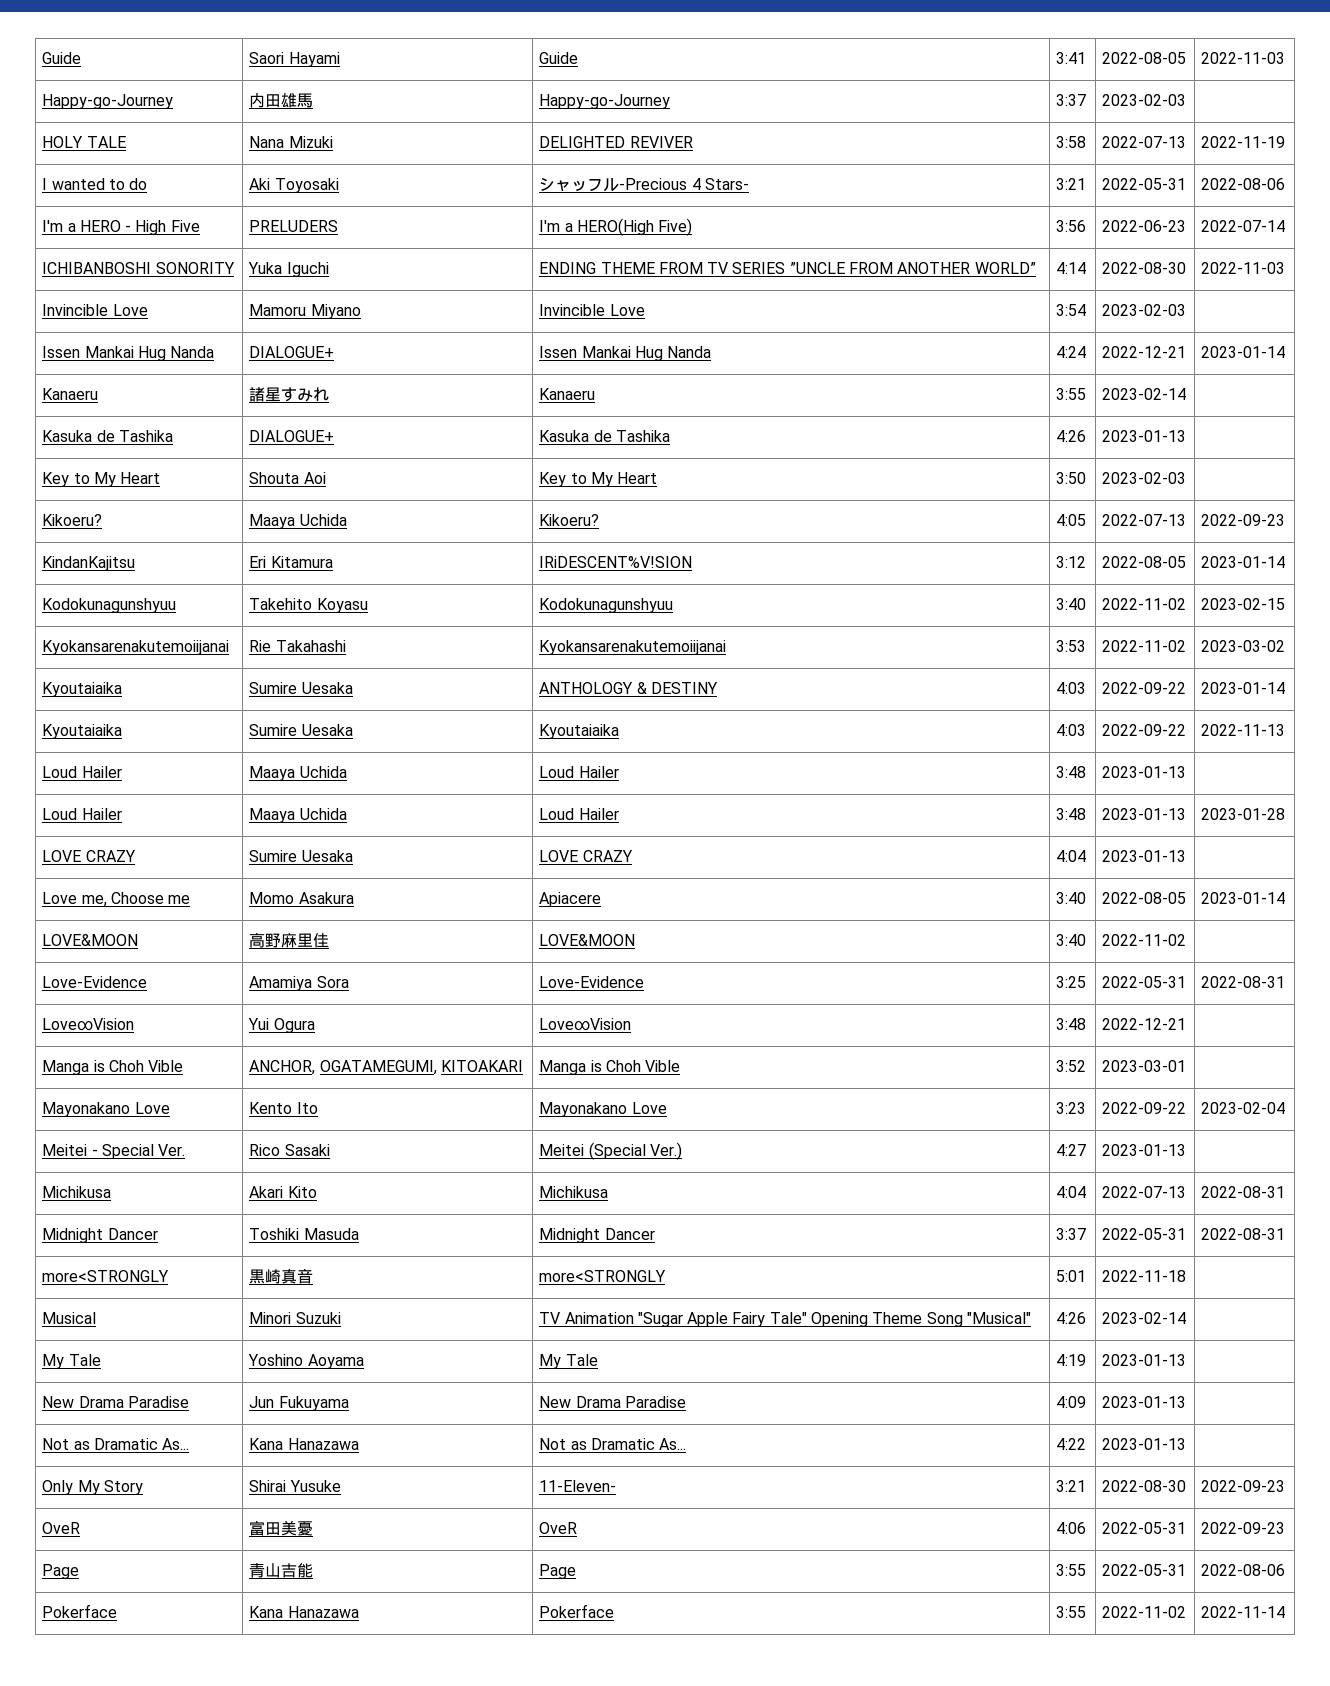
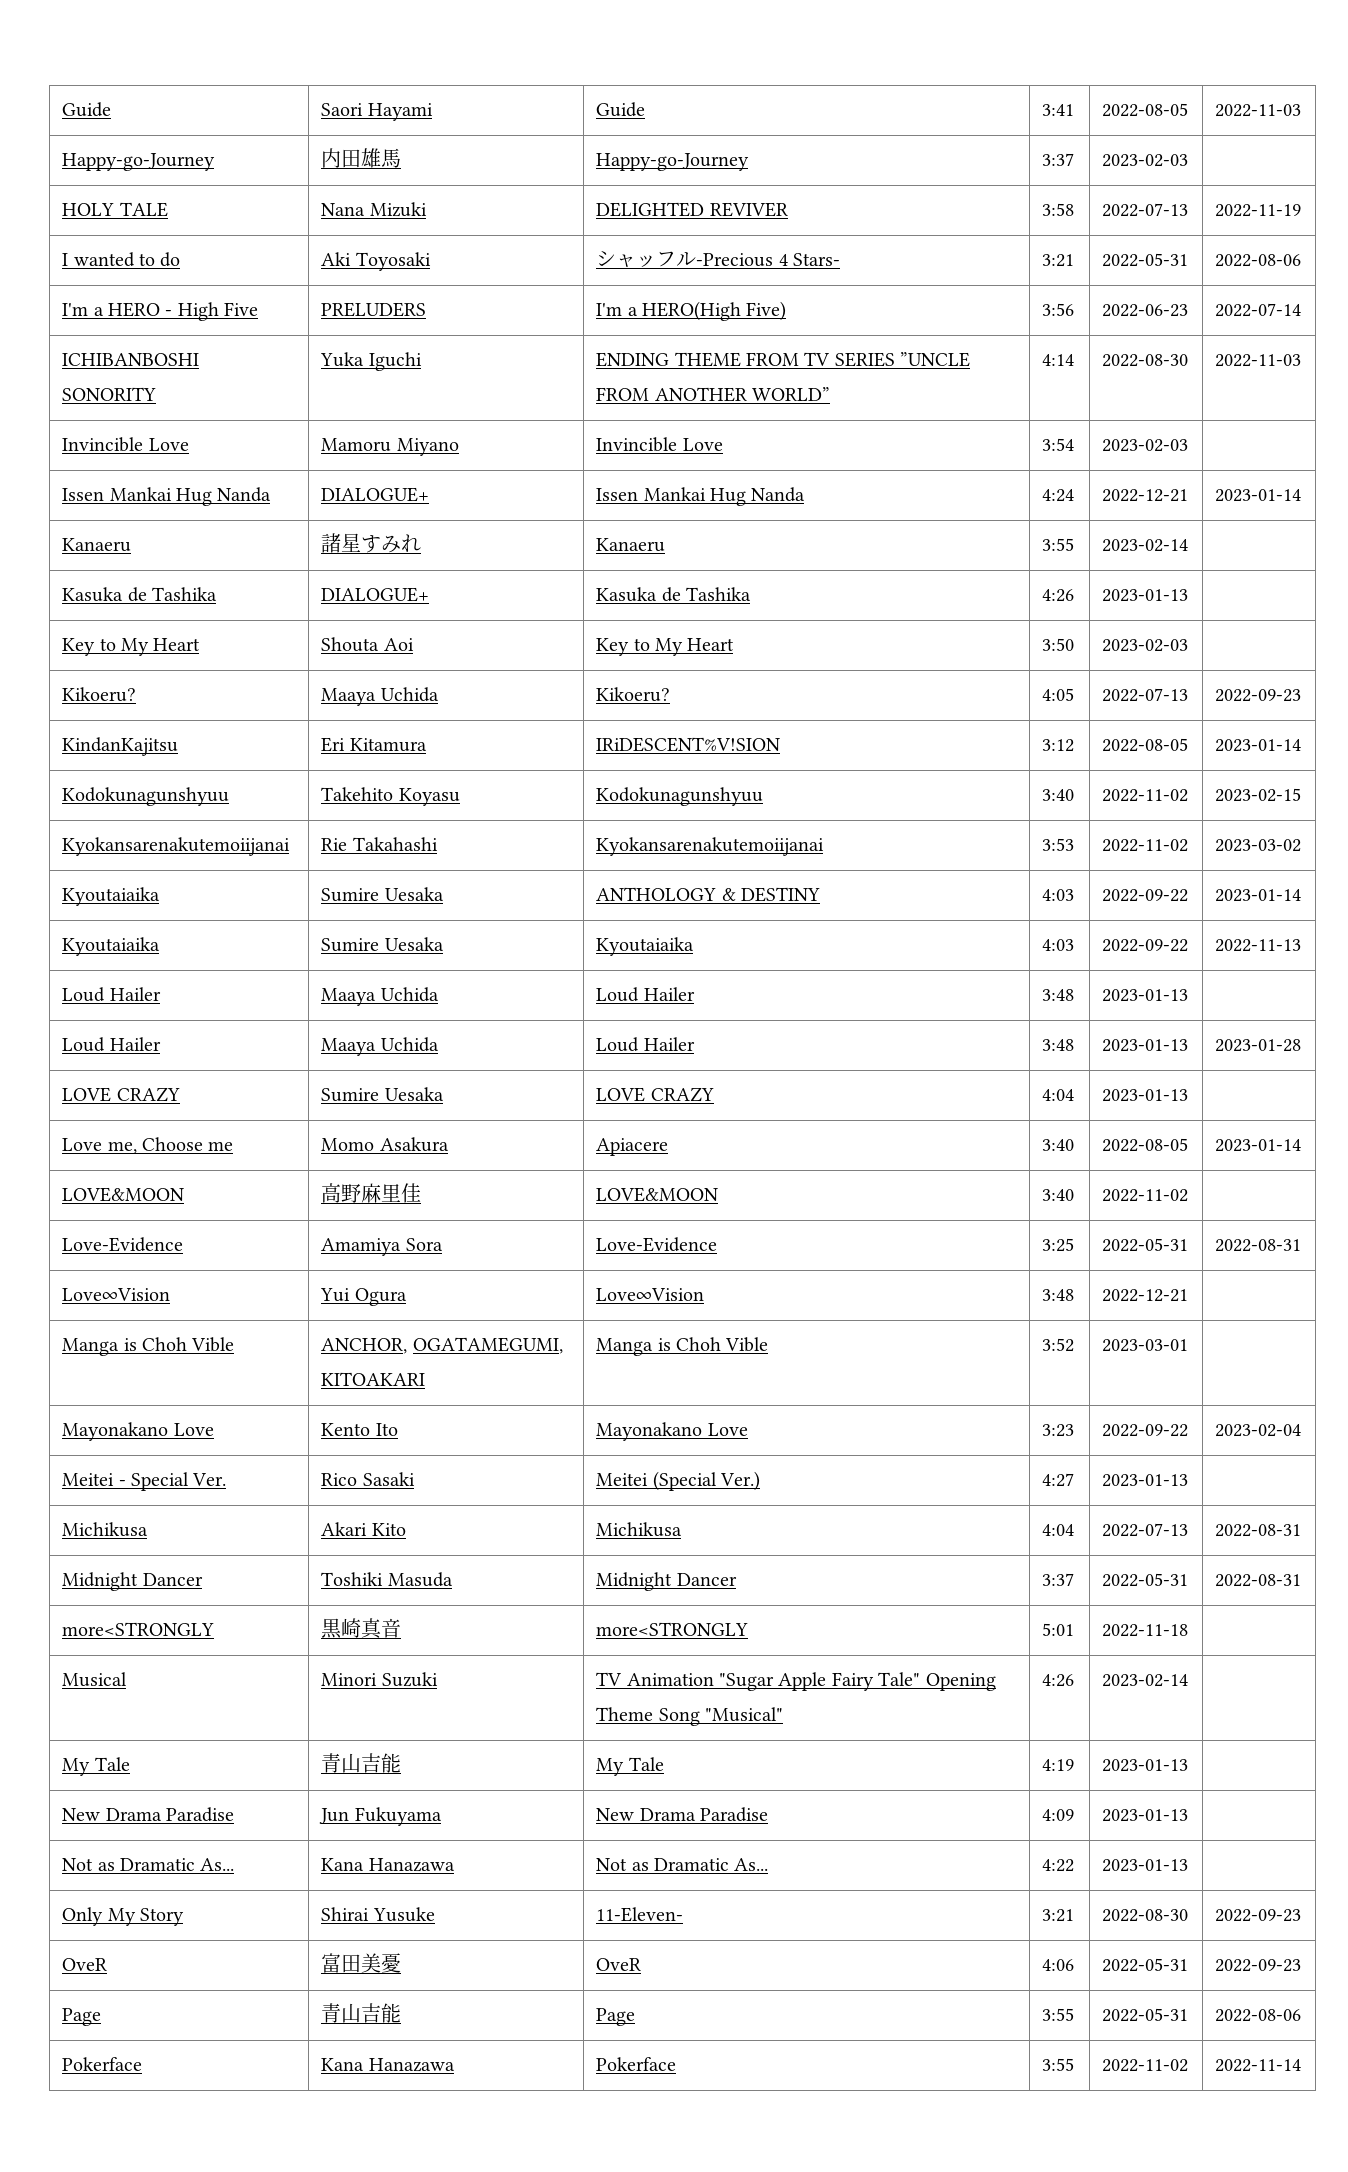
- My Tale | Yoshino Aoyama | My Tale | 4:19 | 2023-01-13 |
+ My Tale | 青山吉能 | My Tale | 4:19 | 2023-01-13 |

